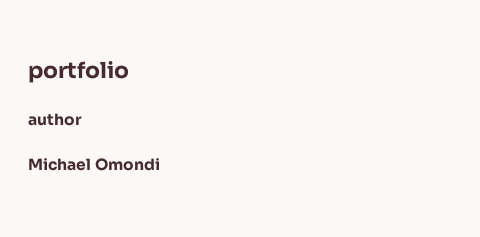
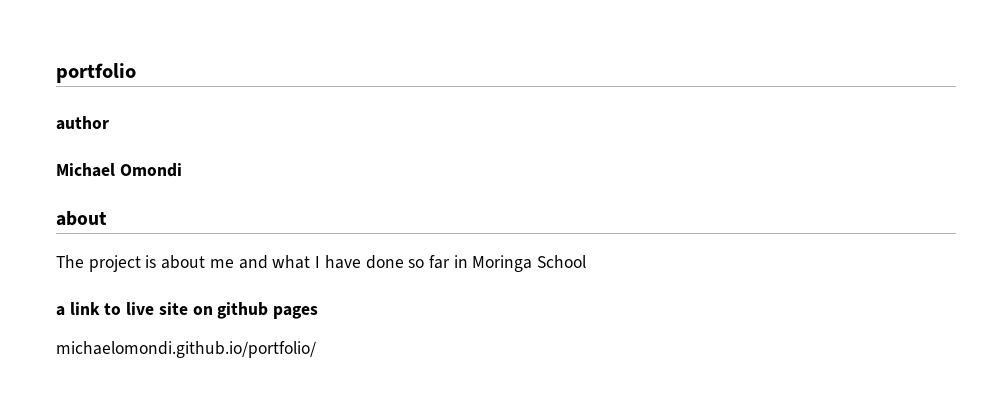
  Michael Omondi
+ about
+ The project is about me and what I have done so far in Moringa School
+ a link to live site on github pages
+ michaelomondi.github.io/portfolio/

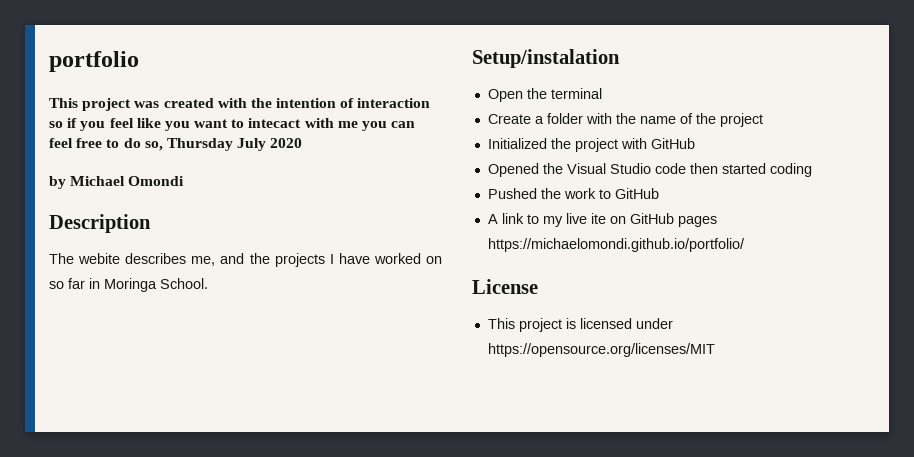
- author
- Michael Omondi
- about
+ This project was created with the intention of interaction so if you feel like you want to intecact with me you can feel free to do so, Thursday July 2020
+ by Michael Omondi
+ Description
- The project is about me and what I have done so far in Moringa School
- a link to live site on github pages
- michaelomondi.github.io/portfolio/
+ The webite describes me, and the projects I have worked on so far in Moringa School.
+ Setup/instalation
+ Open the terminal
+ Create a folder with the name of the project
+ Initialized the project with GitHub
+ Opened the Visual Studio code then started coding
+ Pushed the work to GitHub
+ A link to my live ite on GitHub pages https://michaelomondi.github.io/portfolio/
+ License
+ This project is licensed under https://opensource.org/licenses/MIT

